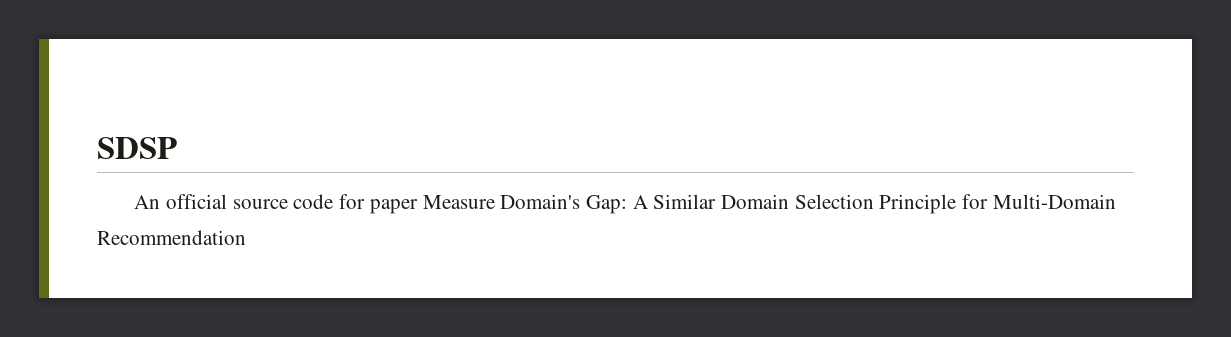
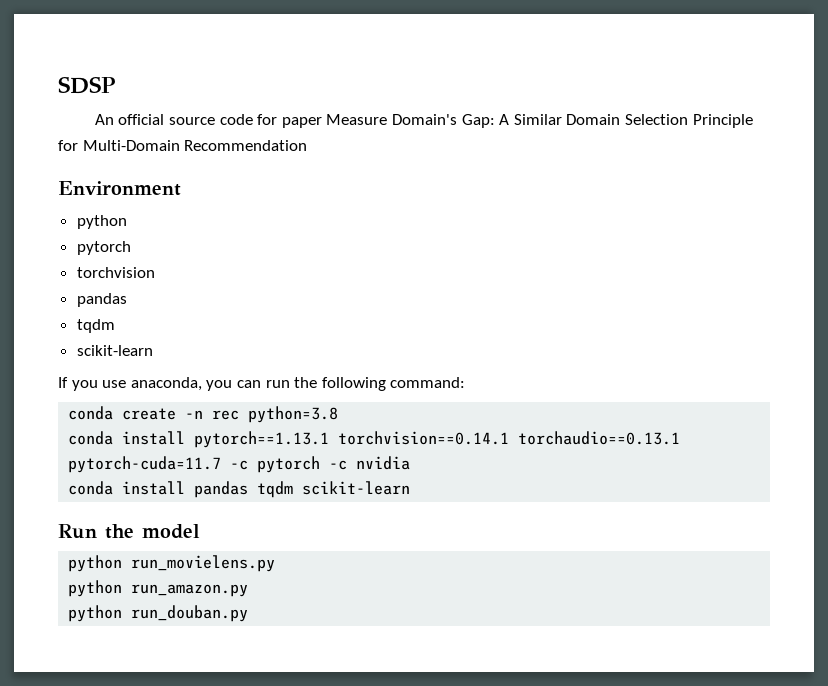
+ Environment
+ python
+ pytorch
+ torchvision
+ pandas
+ tqdm
+ scikit-learn
+ If you use anaconda, you can run the following command:
+ conda create -n rec python=3.8
+ conda install pytorch==1.13.1 torchvision==0.14.1 torchaudio==0.13.1 pytorch-cuda=11.7 -c pytorch -c nvidia
+ conda install pandas tqdm scikit-learn
+ Run the model
+ python run_movielens.py
+ python run_amazon.py
+ python run_douban.py

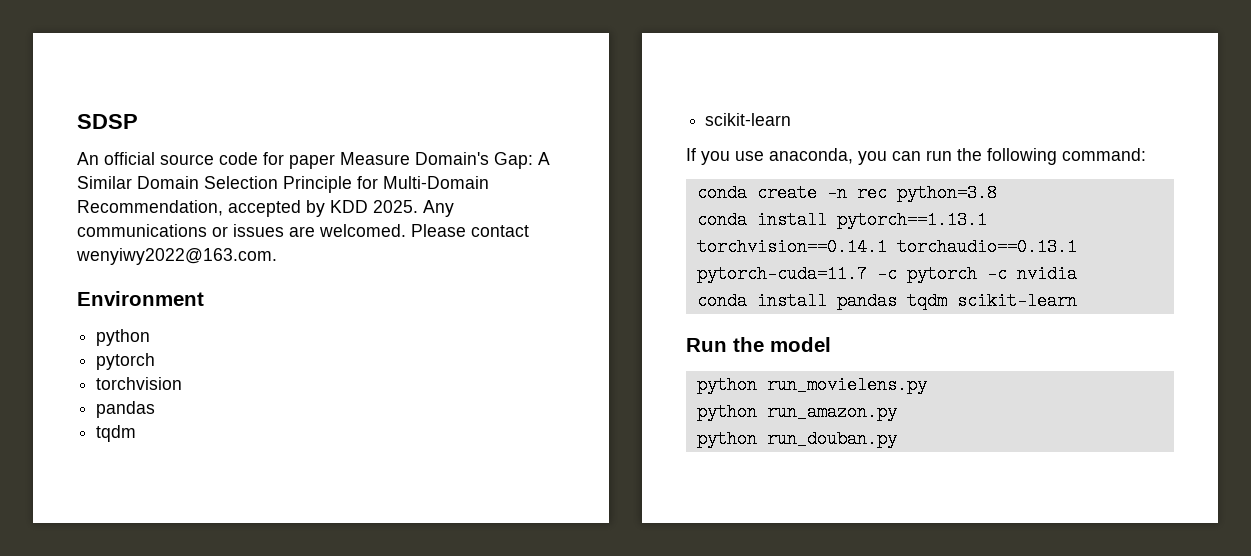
- An official source code for paper Measure Domain's Gap: A Similar Domain Selection Principle for Multi-Domain Recommendation
+ An official source code for paper Measure Domain's Gap: A Similar Domain Selection Principle for Multi-Domain Recommendation, accepted by KDD 2025. Any communications or issues are welcomed. Please contact wenyiwy2022@163.com.

